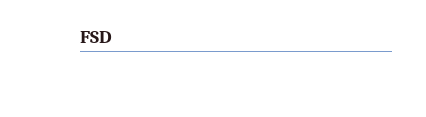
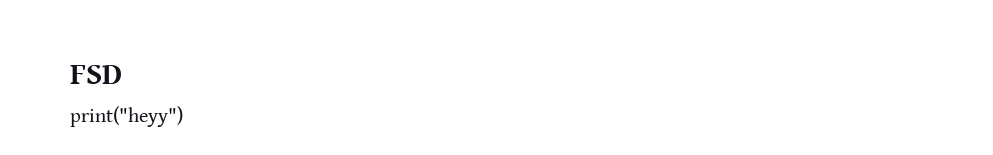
+ print("heyy")

